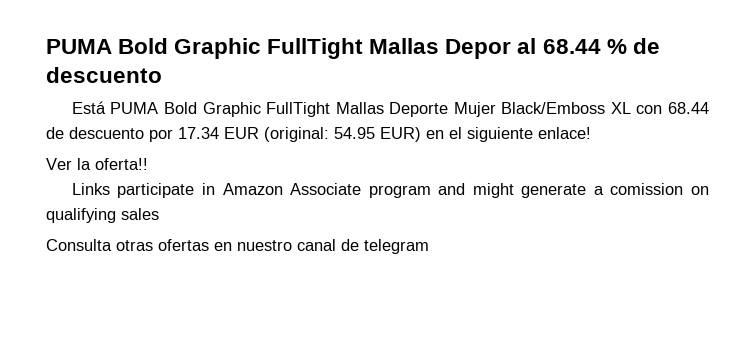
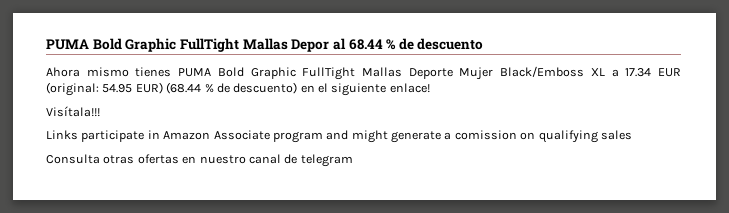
- Está PUMA Bold Graphic FullTight Mallas Deporte Mujer Black/Emboss XL con 68.44 de descuento por 17.34 EUR (original: 54.95 EUR) en el siguiente enlace!
+ Ahora mismo tienes PUMA Bold Graphic FullTight Mallas Deporte Mujer Black/Emboss XL a 17.34 EUR (original: 54.95 EUR) (68.44 % de descuento) en el siguiente enlace!
- Ver la oferta!!
+ Visítala!!!

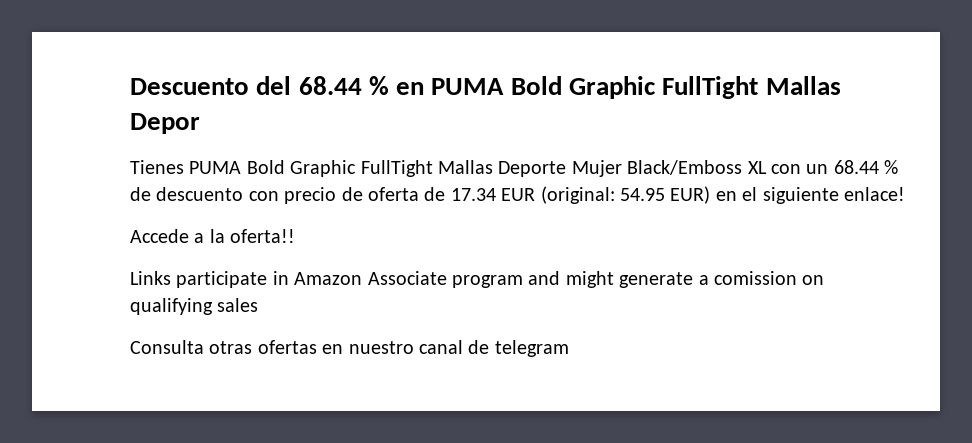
- PUMA Bold Graphic FullTight Mallas Depor al 68.44 % de descuento
- Ahora mismo tienes PUMA Bold Graphic FullTight Mallas Deporte Mujer Black/Emboss XL a 17.34 EUR (original: 54.95 EUR) (68.44 % de descuento) en el siguiente enlace!
+ Descuento del 68.44 % en PUMA Bold Graphic FullTight Mallas Depor
+ Tienes PUMA Bold Graphic FullTight Mallas Deporte Mujer Black/Emboss XL con un 68.44 % de descuento con precio de oferta de 17.34 EUR (original: 54.95 EUR) en el siguiente enlace!
- Visítala!!!
+ Accede a la oferta!!

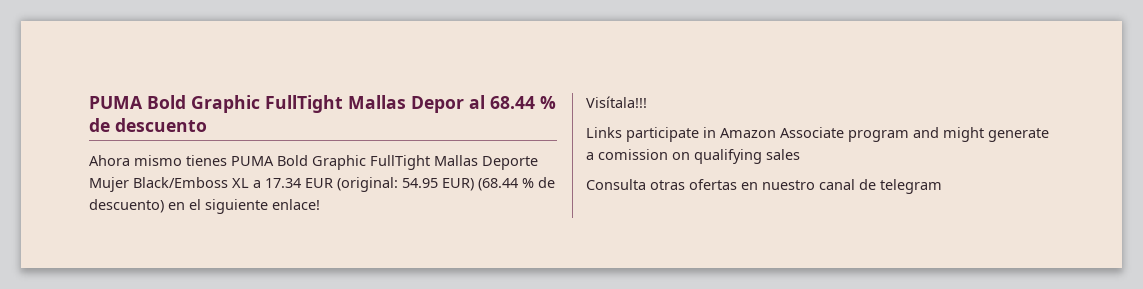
- Descuento del 68.44 % en PUMA Bold Graphic FullTight Mallas Depor
- Tienes PUMA Bold Graphic FullTight Mallas Deporte Mujer Black/Emboss XL con un 68.44 % de descuento con precio de oferta de 17.34 EUR (original: 54.95 EUR) en el siguiente enlace!
+ PUMA Bold Graphic FullTight Mallas Depor al 68.44 % de descuento
+ Ahora mismo tienes PUMA Bold Graphic FullTight Mallas Deporte Mujer Black/Emboss XL a 17.34 EUR (original: 54.95 EUR) (68.44 % de descuento) en el siguiente enlace!
- Accede a la oferta!!
+ Visítala!!!

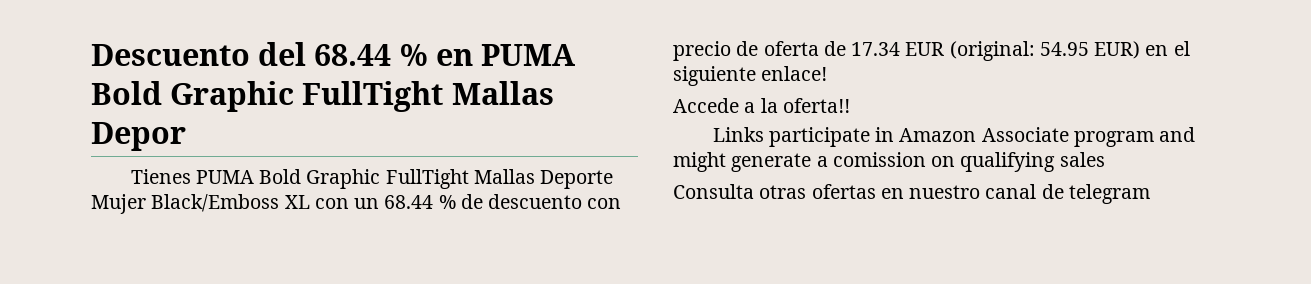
- PUMA Bold Graphic FullTight Mallas Depor al 68.44 % de descuento
- Ahora mismo tienes PUMA Bold Graphic FullTight Mallas Deporte Mujer Black/Emboss XL a 17.34 EUR (original: 54.95 EUR) (68.44 % de descuento) en el siguiente enlace!
+ Descuento del 68.44 % en PUMA Bold Graphic FullTight Mallas Depor
+ Tienes PUMA Bold Graphic FullTight Mallas Deporte Mujer Black/Emboss XL con un 68.44 % de descuento con precio de oferta de 17.34 EUR (original: 54.95 EUR) en el siguiente enlace!
- Visítala!!!
+ Accede a la oferta!!

